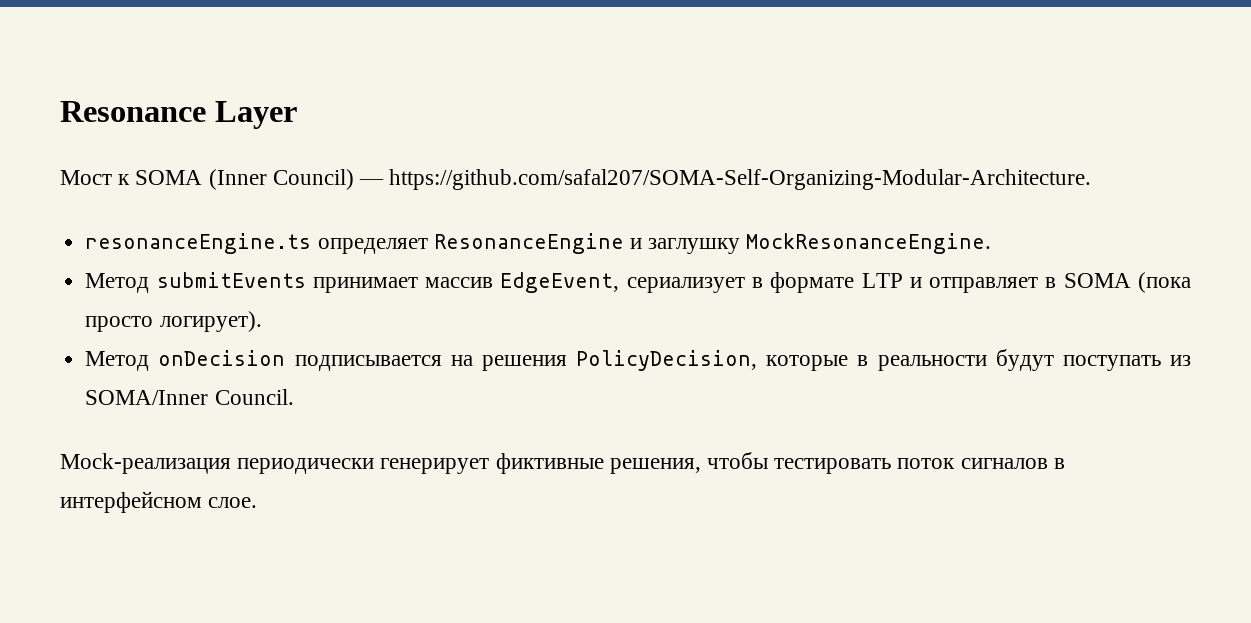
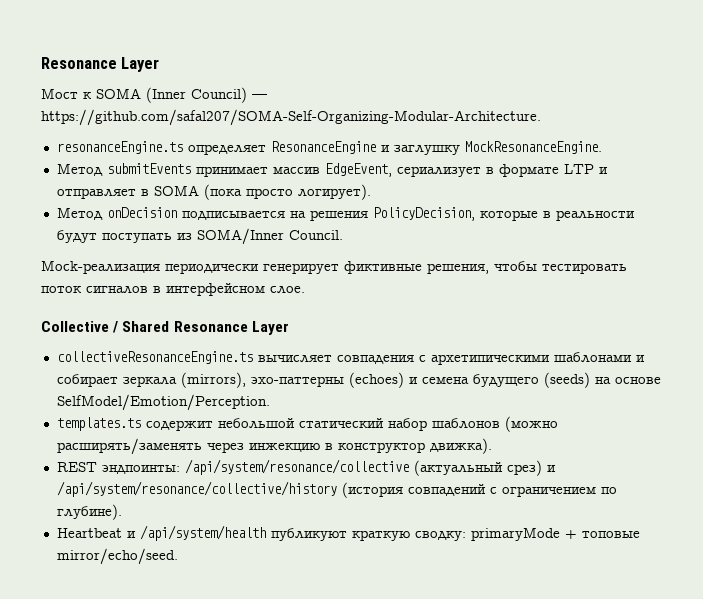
+ Collective / Shared Resonance Layer
+ collectiveResonanceEngine.ts вычисляет совпадения с архетипическими шаблонами и собирает зеркала (mirrors), эхо-паттерны (echoes) и семена будущего (seeds) на основе SelfModel/Emotion/Perception.
+ templates.ts содержит небольшой статический набор шаблонов (можно расширять/заменять через инжекцию в конструктор движка).
+ REST эндпоинты: /api/system/resonance/collective (актуальный срез) и /api/system/resonance/collective/history (история совпадений с ограничением по глубине).
+ Heartbeat и /api/system/health публикуют краткую сводку: primaryMode + топовые mirror/echo/seed.

